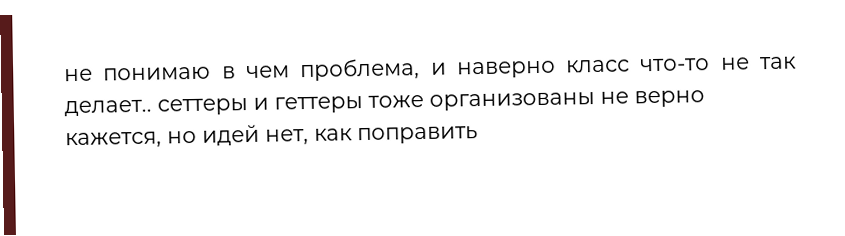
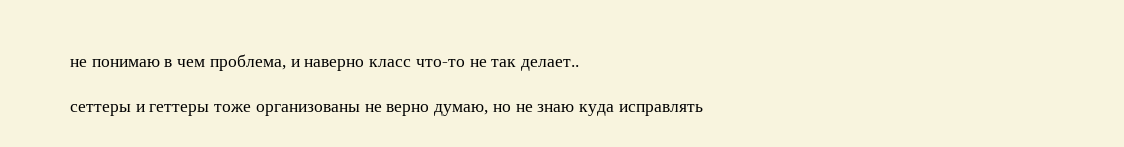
- не понимаю в чем проблема, и наверно класс что-то не так делает.. сеттеры и геттеры тоже организованы не верно кажется, но идей нет, как поправить
+ не понимаю в чем проблема, и наверно класс что-то не так делает..
+ сеттеры и геттеры тоже организованы не верно думаю, но не знаю куда исправлять

